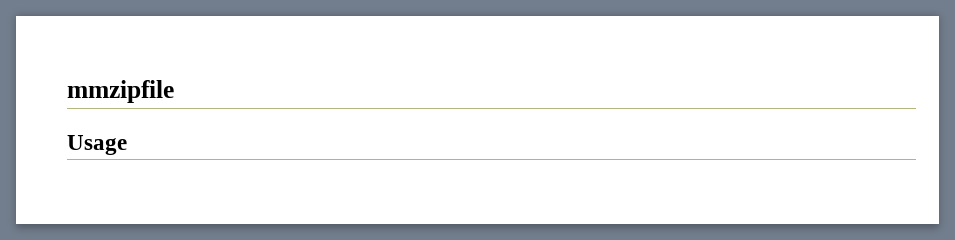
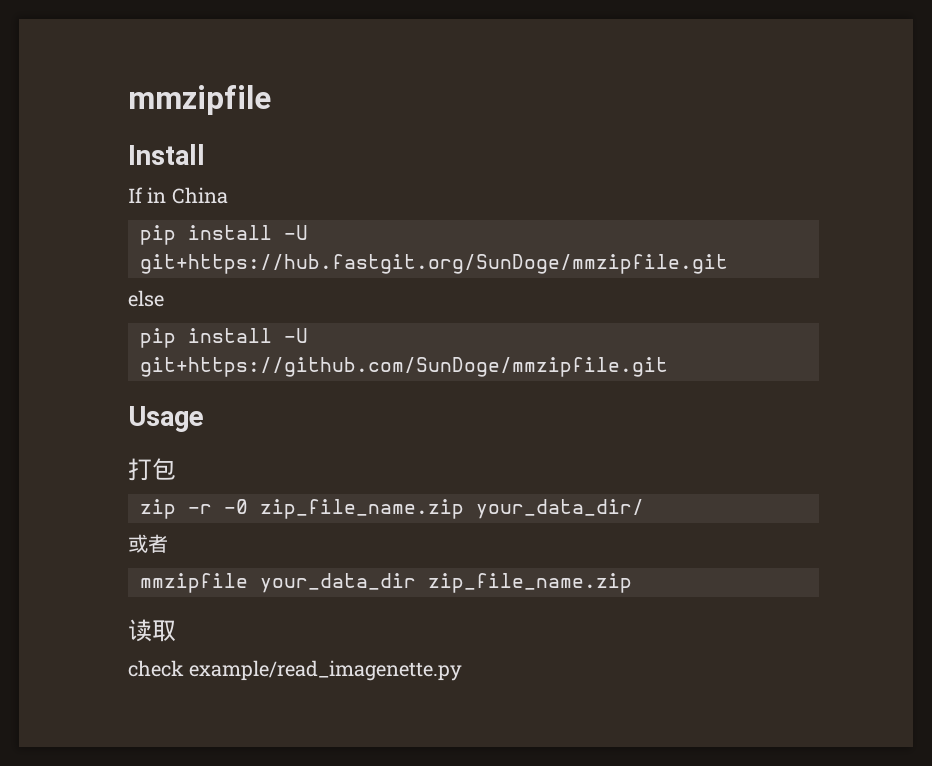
+ Install
+ If in China
+ pip install -U git+https://hub.fastgit.org/SunDoge/mmzipfile.git
+ else
+ pip install -U git+https://github.com/SunDoge/mmzipfile.git
  Usage
+ 打包
+ zip -r -0 zip_file_name.zip your_data_dir/
+ 或者
+ mmzipfile your_data_dir zip_file_name.zip
+ 读取
+ check example/read_imagenette.py

